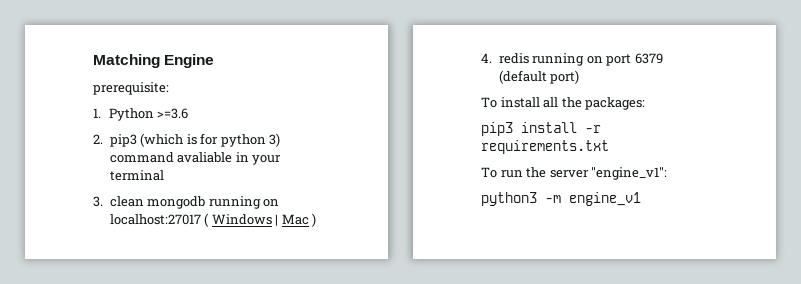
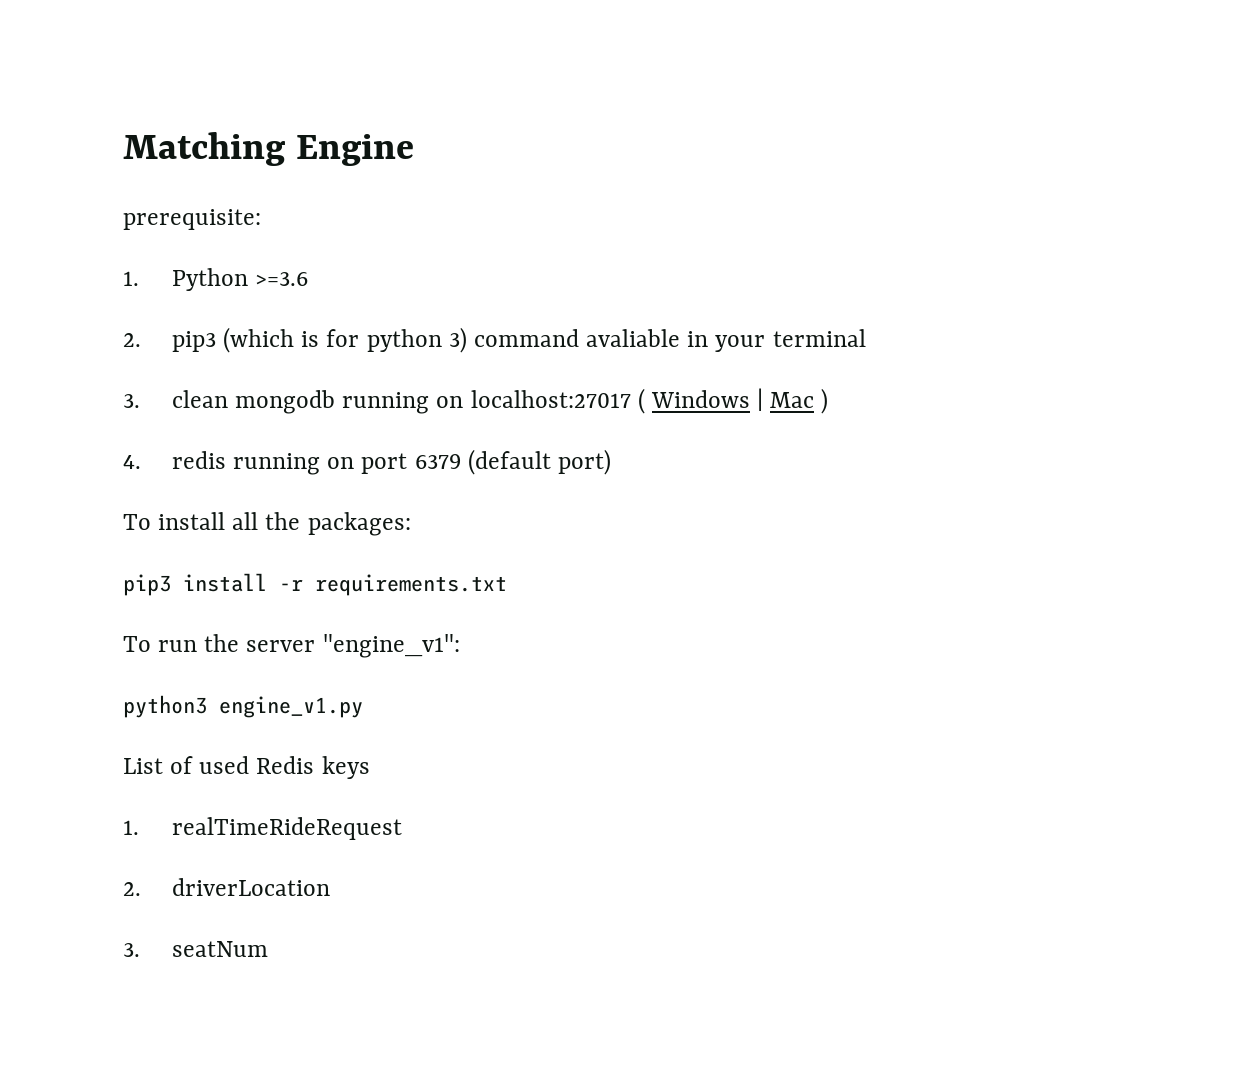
- python3 -m engine_v1
+ python3 engine_v1.py
+ List of used Redis keys
+ 1. realTimeRideRequest
+ 2. driverLocation
+ 3. seatNum

